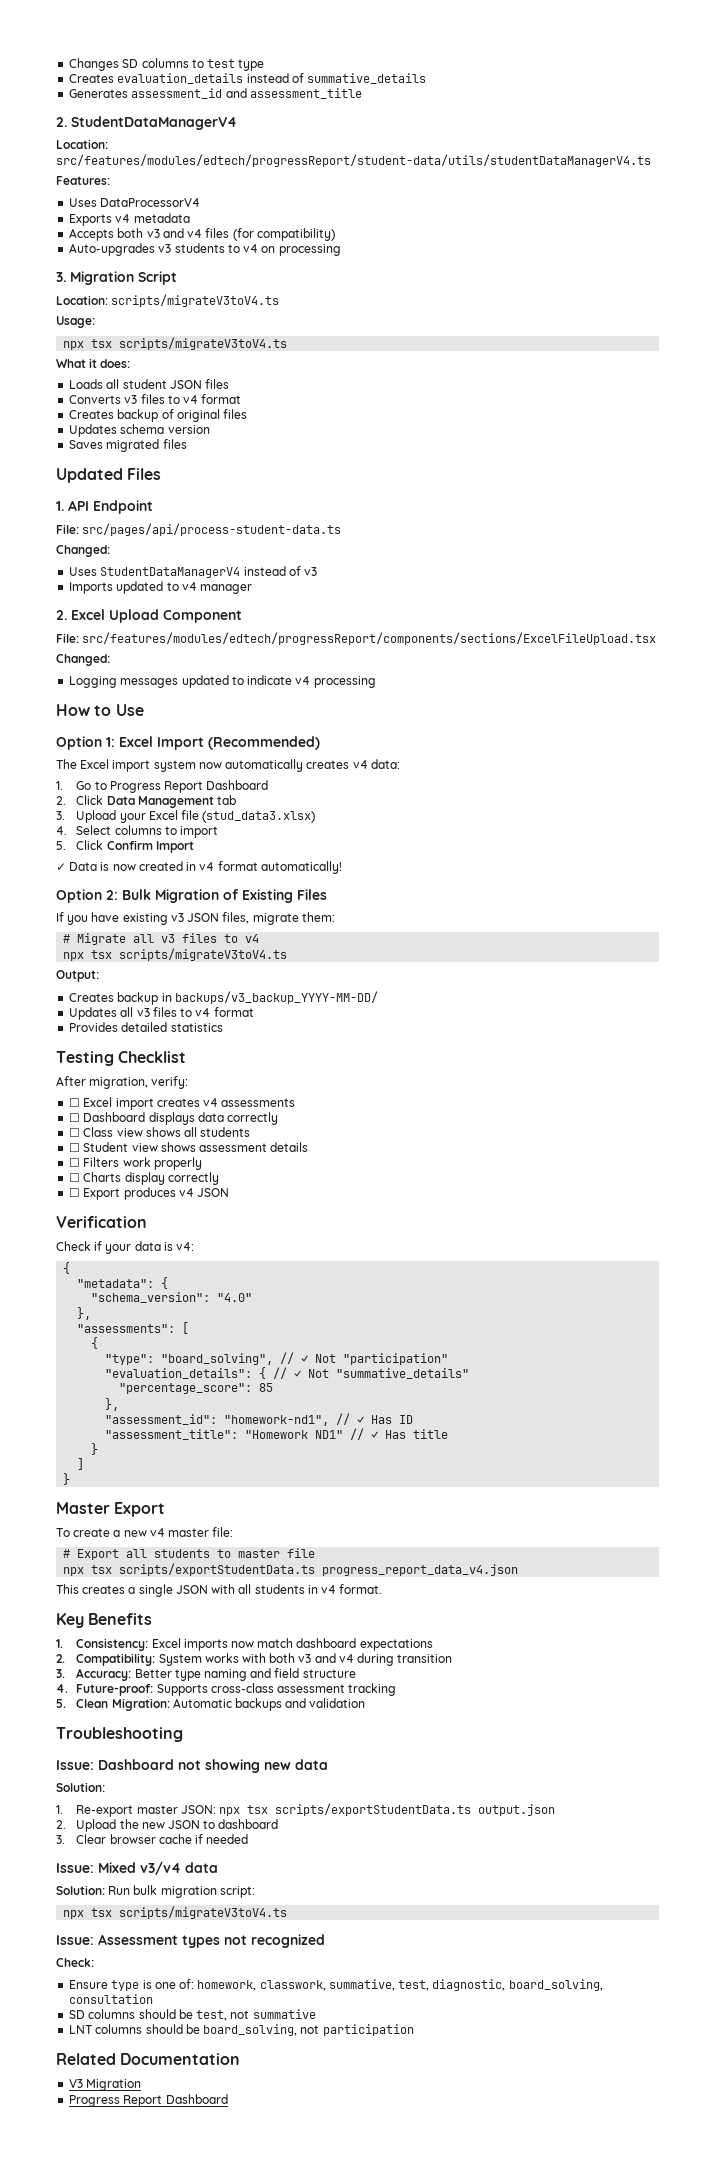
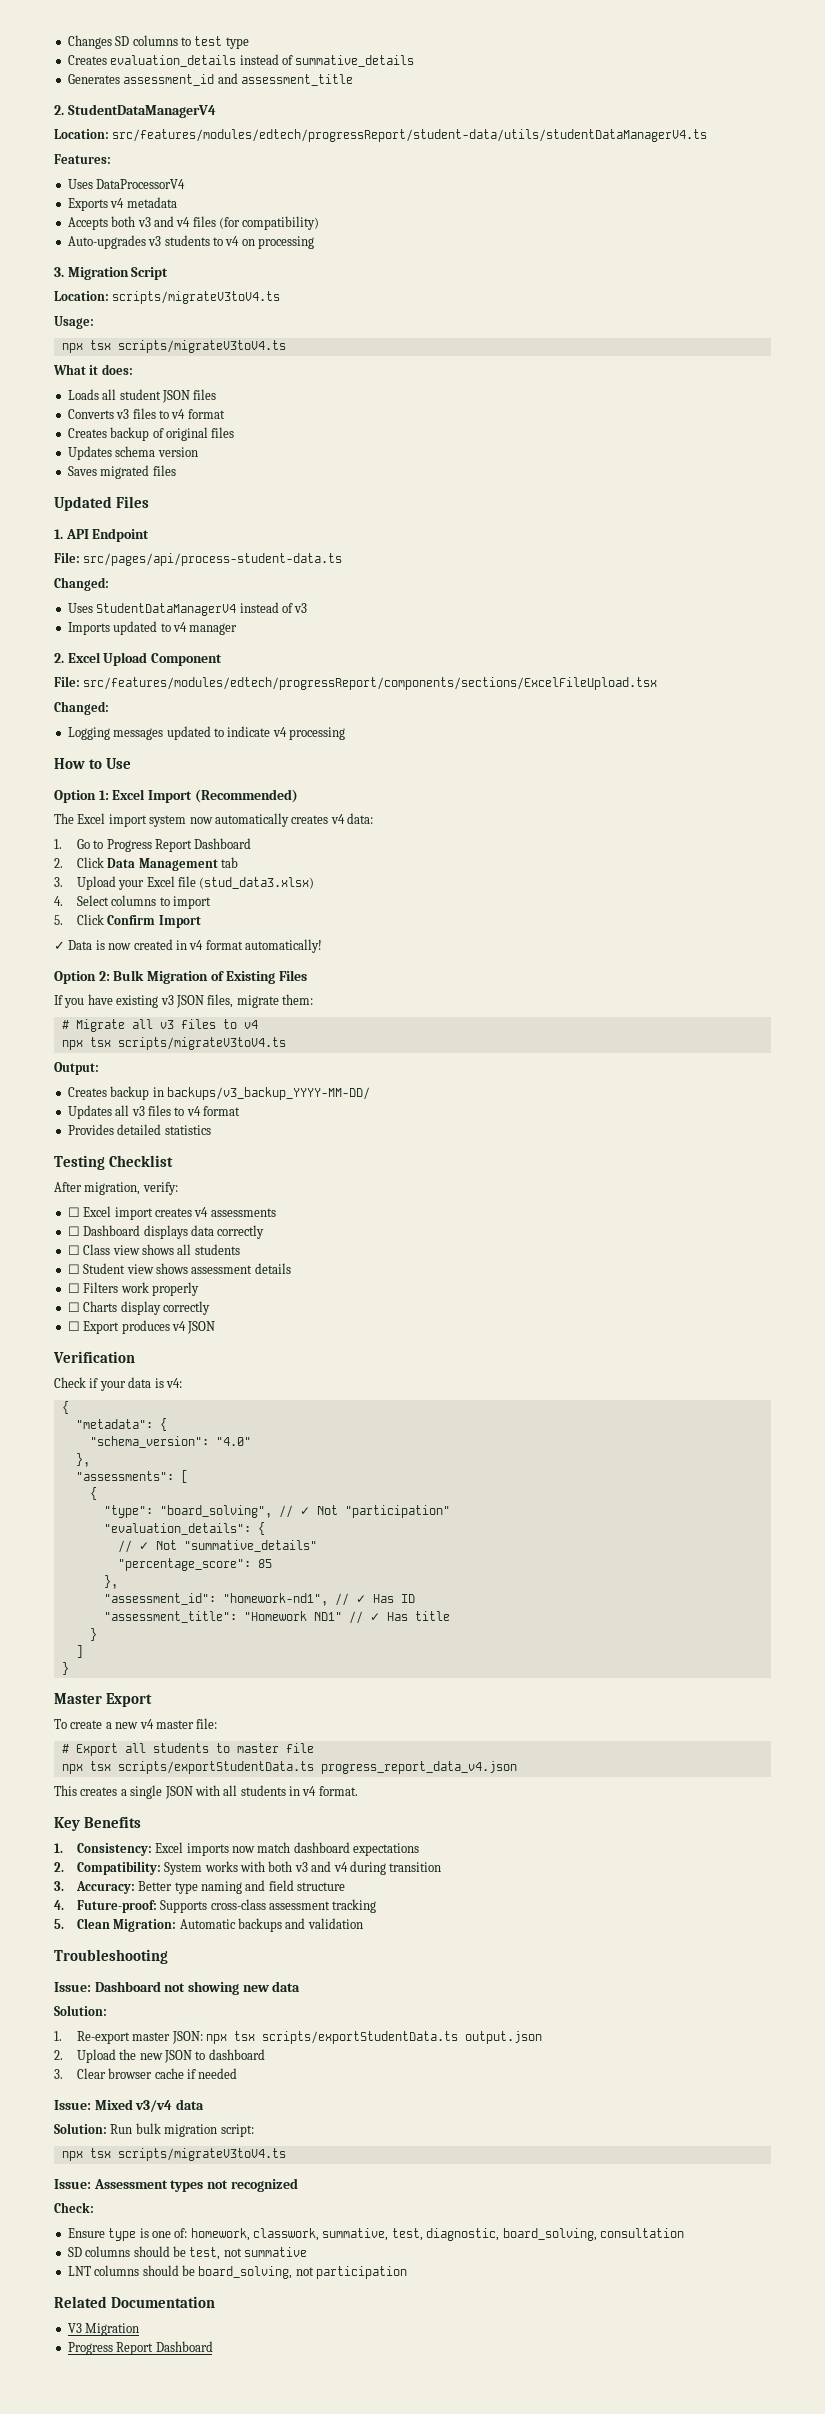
- "evaluation_details": { // ✓ Not "summative_details"
+ "evaluation_details": {
+ // ✓ Not "summative_details"

